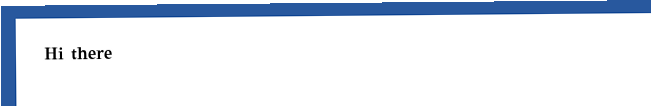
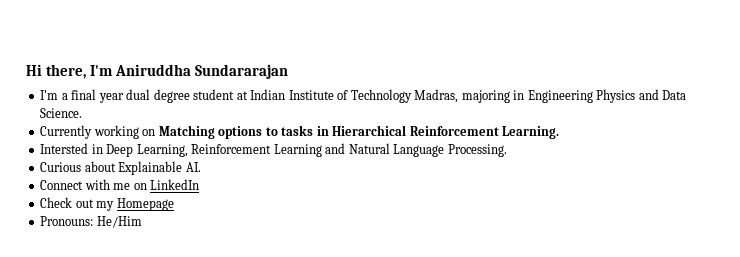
- Hi there
+ Hi there, I'm Aniruddha Sundararajan
+ I'm a final year dual degree student at Indian Institute of Technology Madras, majoring in Engineering Physics and Data Science.
+ Currently working on Matching options to tasks in Hierarchical Reinforcement Learning.
+ Intersted in Deep Learning, Reinforcement Learning and Natural Language Processing.
+ Curious about Explainable AI.
+ Connect with me on LinkedIn
+ Check out my Homepage
+ Pronouns: He/Him

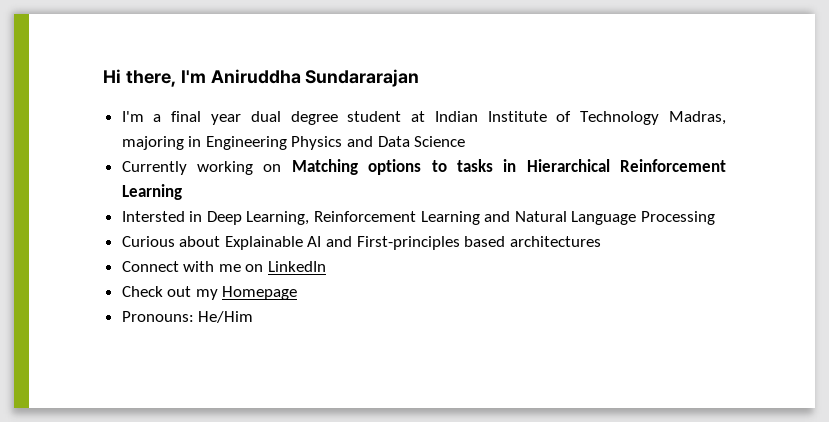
- I'm a final year dual degree student at Indian Institute of Technology Madras, majoring in Engineering Physics and Data Science.
+ I'm a final year dual degree student at Indian Institute of Technology Madras, majoring in Engineering Physics and Data Science
- Currently working on Matching options to tasks in Hierarchical Reinforcement Learning.
+ Currently working on Matching options to tasks in Hierarchical Reinforcement Learning
- Intersted in Deep Learning, Reinforcement Learning and Natural Language Processing.
+ Intersted in Deep Learning, Reinforcement Learning and Natural Language Processing
- Curious about Explainable AI.
+ Curious about Explainable AI and First-principles based architectures

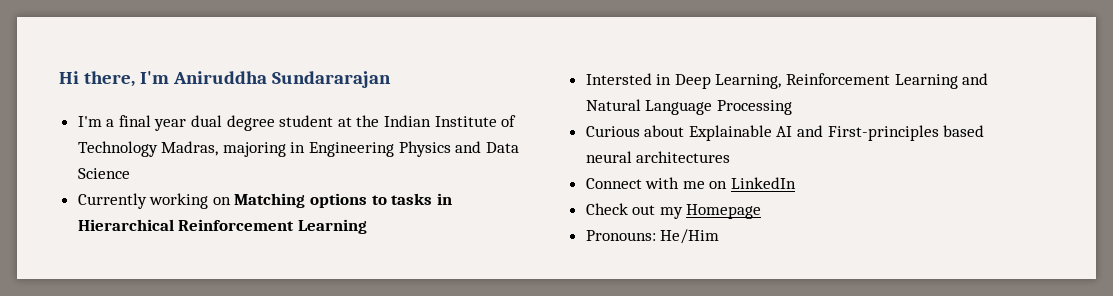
- I'm a final year dual degree student at Indian Institute of Technology Madras, majoring in Engineering Physics and Data Science
+ I'm a final year dual degree student at the Indian Institute of Technology Madras, majoring in Engineering Physics and Data Science
- Curious about Explainable AI and First-principles based architectures
+ Curious about Explainable AI and First-principles based neural architectures

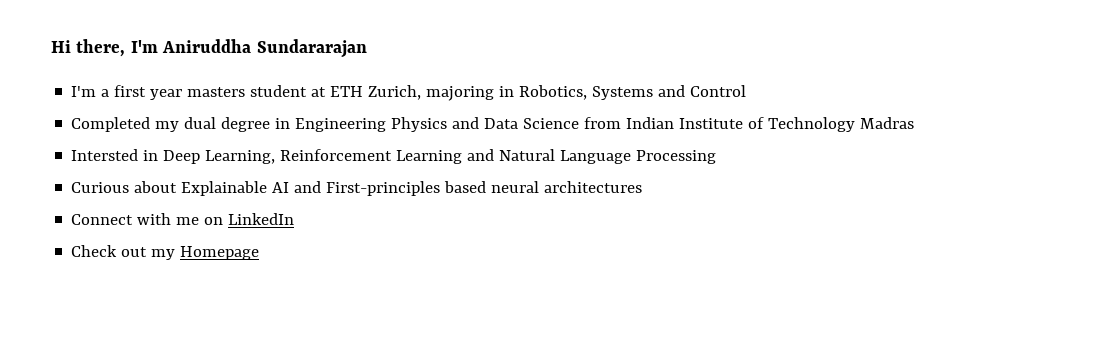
- I'm a final year dual degree student at the Indian Institute of Technology Madras, majoring in Engineering Physics and Data Science
- Currently working on Matching options to tasks in Hierarchical Reinforcement Learning
+ I'm a first year masters student at ETH Zurich, majoring in Robotics, Systems and Control
+ Completed my dual degree in Engineering Physics and Data Science from Indian Institute of Technology Madras
- Pronouns: He/Him

